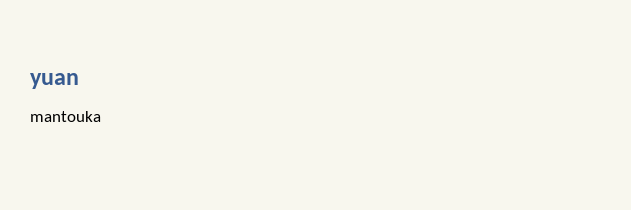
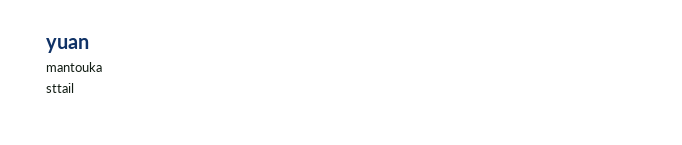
+ sttail

